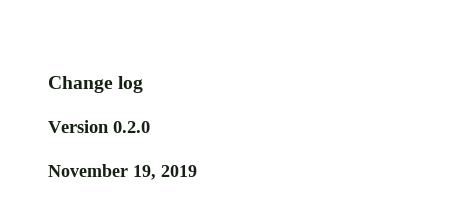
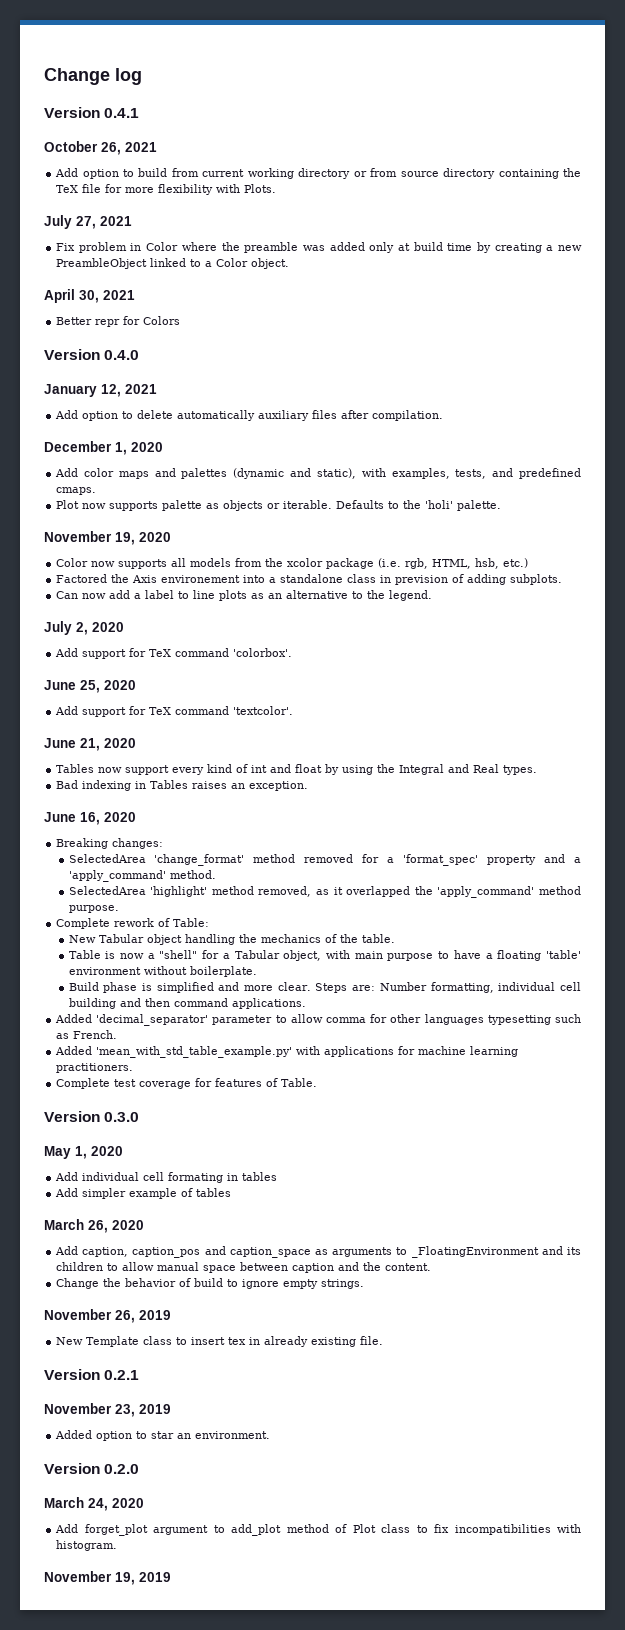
+ Version 0.4.1
+ October 26, 2021
+ Add option to build from current working directory or from source directory containing the TeX file for more flexibility with Plots.
+ July 27, 2021
+ Fix problem in Color where the preamble was added only at build time by creating a new PreambleObject linked to a Color object.
+ April 30, 2021
+ Better repr for Colors
+ Version 0.4.0
+ January 12, 2021
+ Add option to delete automatically auxiliary files after compilation.
+ December 1, 2020
+ Add color maps and palettes (dynamic and static), with examples, tests, and predefined cmaps.
+ Plot now supports palette as objects or iterable. Defaults to the 'holi' palette.
+ November 19, 2020
+ Color now supports all models from the xcolor package (i.e. rgb, HTML, hsb, etc.)
+ Factored the Axis environement into a standalone class in prevision of adding subplots.
+ Can now add a label to line plots as an alternative to the legend.
+ July 2, 2020
+ Add support for TeX command 'colorbox'.
+ June 25, 2020
+ Add support for TeX command 'textcolor'.
+ June 21, 2020
+ Tables now support every kind of int and float by using the Integral and Real types.
+ Bad indexing in Tables raises an exception.
+ June 16, 2020
+ Breaking changes:
+ SelectedArea 'change_format' method removed for a 'format_spec' property and a 'apply_command' method.
+ SelectedArea 'highlight' method removed, as it overlapped the 'apply_command' method purpose.
+ Complete rework of Table:
+ New Tabular object handling the mechanics of the table.
+ Table is now a "shell" for a Tabular object, with main purpose to have a floating 'table' environment without boilerplate.
+ Build phase is simplified and more clear. Steps are: Number formatting, individual cell building and then command applications.
+ Added 'decimal_separator' parameter to allow comma for other languages typesetting such as French.
+ Added 'mean_with_std_table_example.py' with applications for machine learning practitioners.
+ Complete test coverage for features of Table.
+ Version 0.3.0
+ May 1, 2020
+ Add individual cell formating in tables
+ Add simpler example of tables
+ March 26, 2020
+ Add caption, caption_pos and caption_space as arguments to _FloatingEnvironment and its children to allow manual space between caption and the content.
+ Change the behavior of build to ignore empty strings.
+ November 26, 2019
+ New Template class to insert tex in already existing file.
+ Version 0.2.1
+ November 23, 2019
+ Added option to star an environment.
  Version 0.2.0
+ March 24, 2020
+ Add forget_plot argument to add_plot method of Plot class to fix incompatibilities with histogram.

